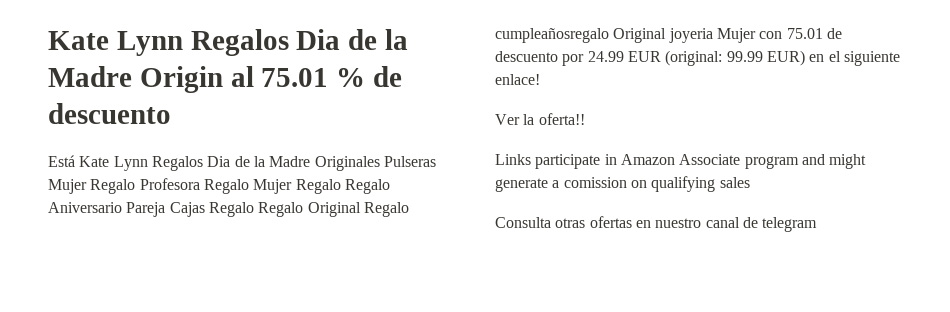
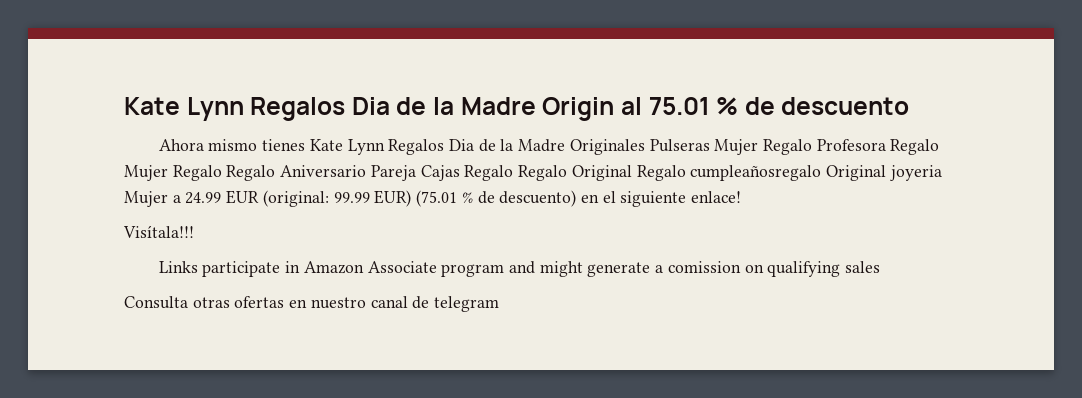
- Está Kate Lynn Regalos Dia de la Madre Originales Pulseras Mujer Regalo Profesora Regalo Mujer Regalo Regalo Aniversario Pareja Cajas Regalo Regalo Original Regalo cumpleañosregalo Original joyeria Mujer con 75.01 de descuento por 24.99 EUR (original: 99.99 EUR) en el siguiente enlace!
+ Ahora mismo tienes Kate Lynn Regalos Dia de la Madre Originales Pulseras Mujer Regalo Profesora Regalo Mujer Regalo Regalo Aniversario Pareja Cajas Regalo Regalo Original Regalo cumpleañosregalo Original joyeria Mujer a 24.99 EUR (original: 99.99 EUR) (75.01 % de descuento) en el siguiente enlace!
- Ver la oferta!!
+ Visítala!!!

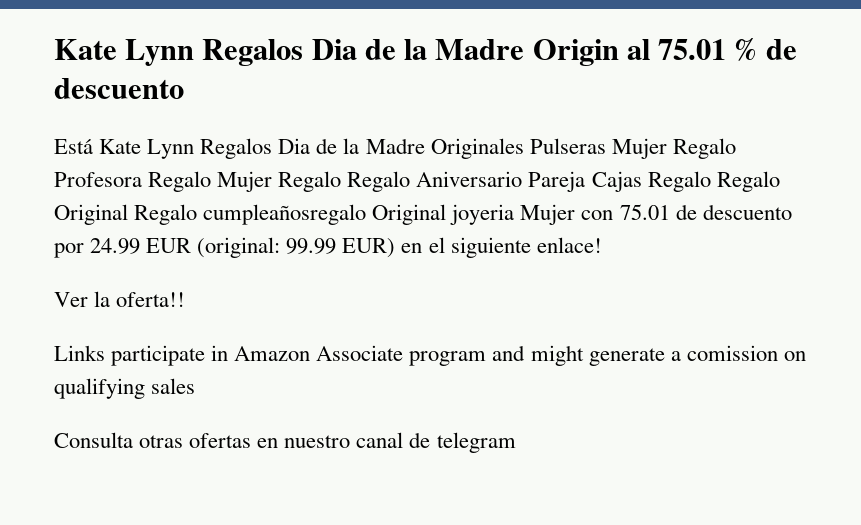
- Ahora mismo tienes Kate Lynn Regalos Dia de la Madre Originales Pulseras Mujer Regalo Profesora Regalo Mujer Regalo Regalo Aniversario Pareja Cajas Regalo Regalo Original Regalo cumpleañosregalo Original joyeria Mujer a 24.99 EUR (original: 99.99 EUR) (75.01 % de descuento) en el siguiente enlace!
+ Está Kate Lynn Regalos Dia de la Madre Originales Pulseras Mujer Regalo Profesora Regalo Mujer Regalo Regalo Aniversario Pareja Cajas Regalo Regalo Original Regalo cumpleañosregalo Original joyeria Mujer con 75.01 de descuento por 24.99 EUR (original: 99.99 EUR) en el siguiente enlace!
- Visítala!!!
+ Ver la oferta!!

